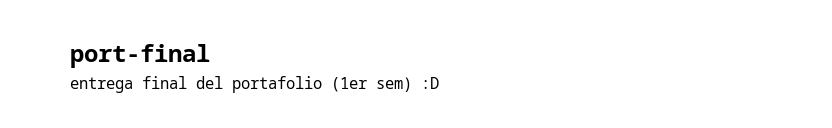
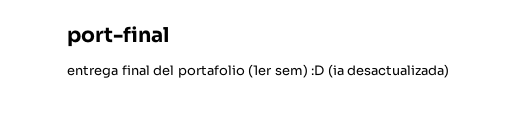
- entrega final del portafolio (1er sem) :D
+ entrega final del portafolio (1er sem) :D (ia desactualizada)

